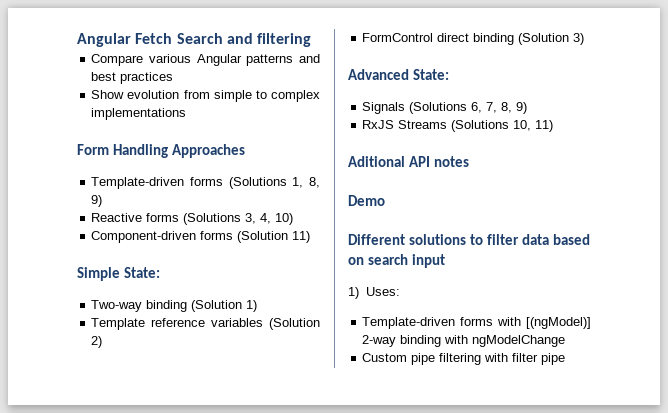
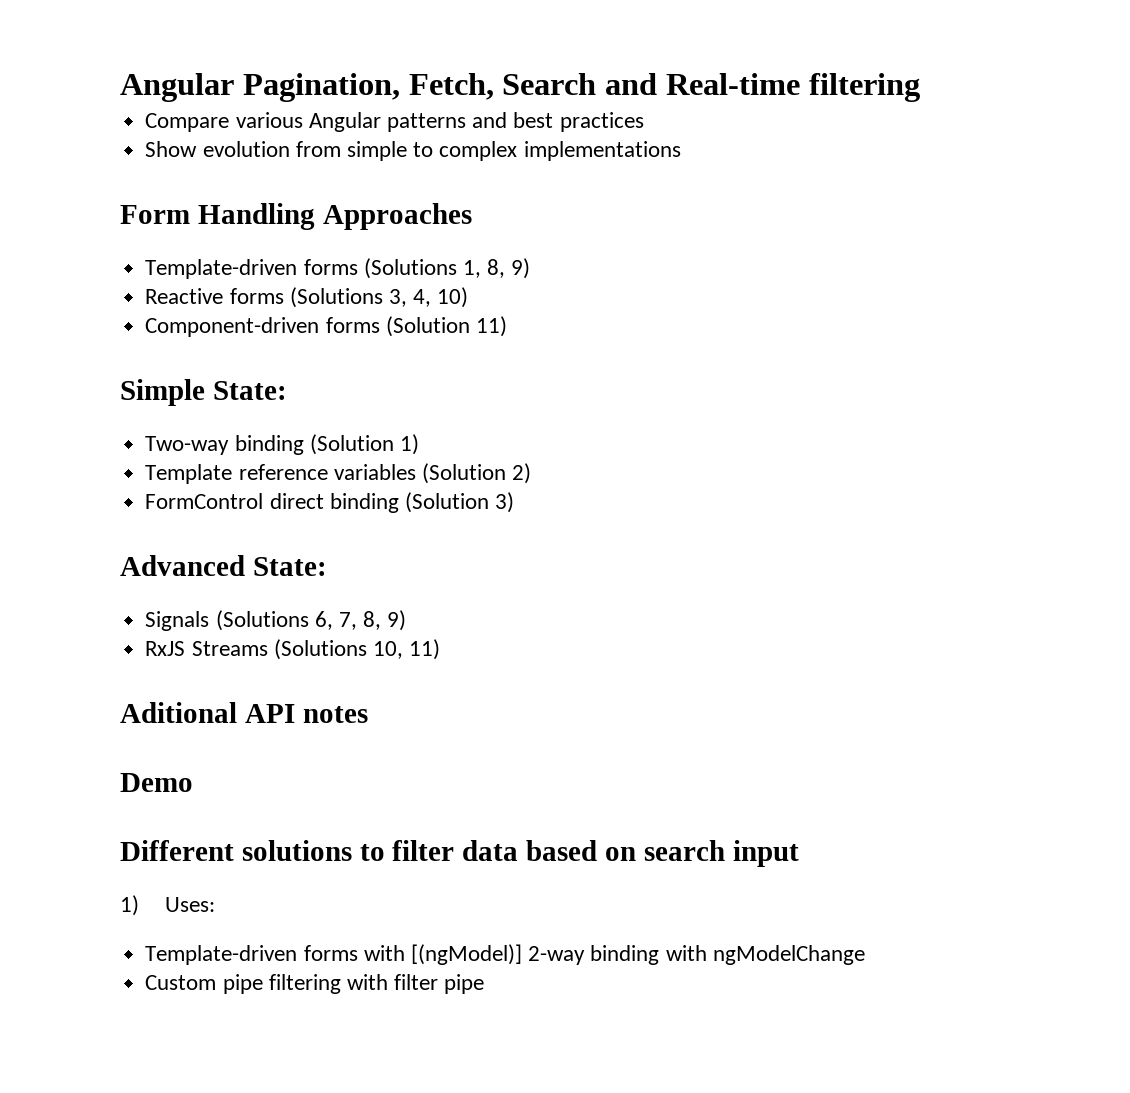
- Angular Fetch Search and filtering
+ Angular Pagination, Fetch, Search and Real-time filtering

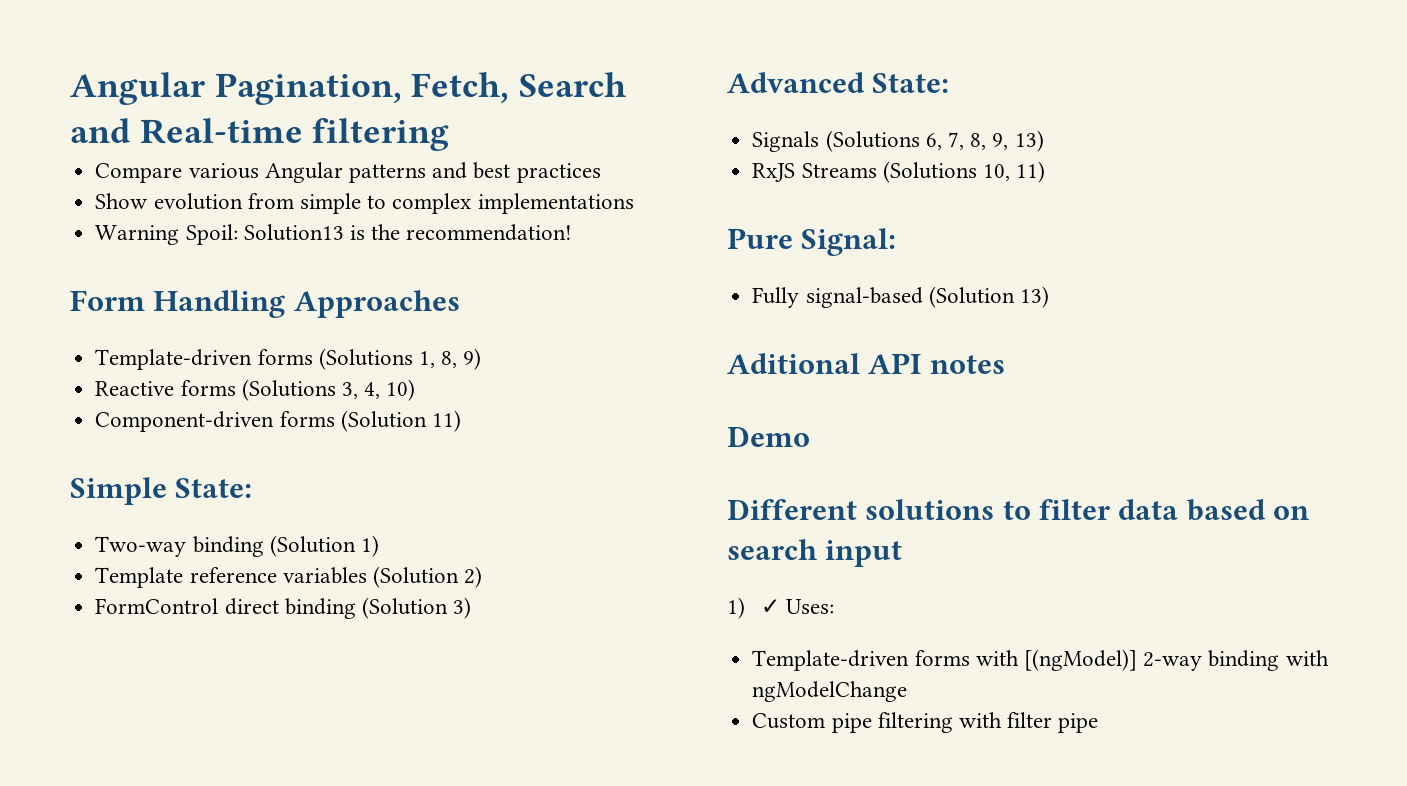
+ Warning Spoil: Solution13 is the recommendation!
- Signals (Solutions 6, 7, 8, 9)
+ Signals (Solutions 6, 7, 8, 9, 13)
+ Pure Signal:
+ Fully signal-based (Solution 13)
- 1) Uses:
+ 1) ✓ Uses:

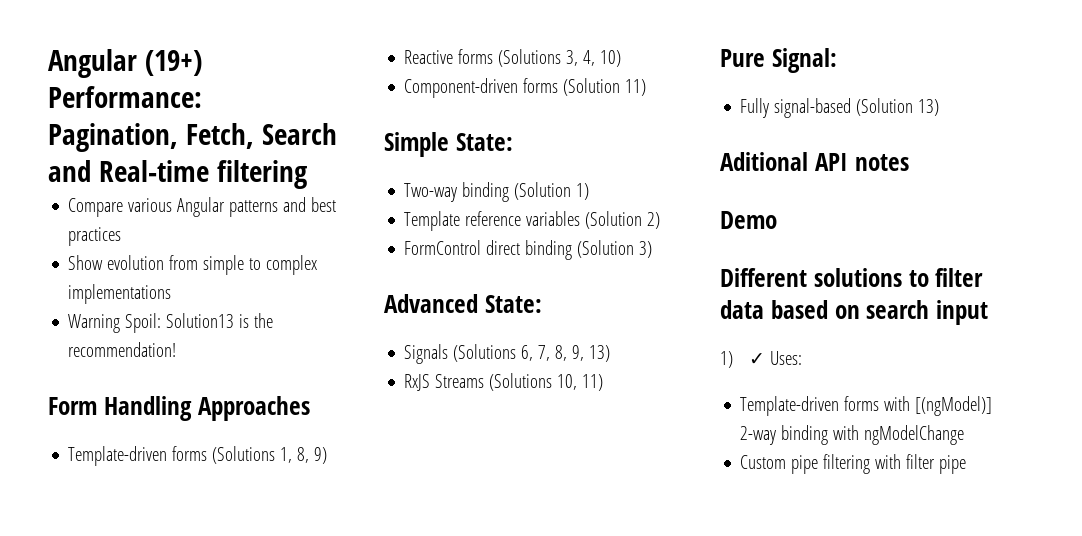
- Angular Pagination, Fetch, Search and Real-time filtering
+ Angular (19+) Performance: Pagination, Fetch, Search and Real-time filtering

